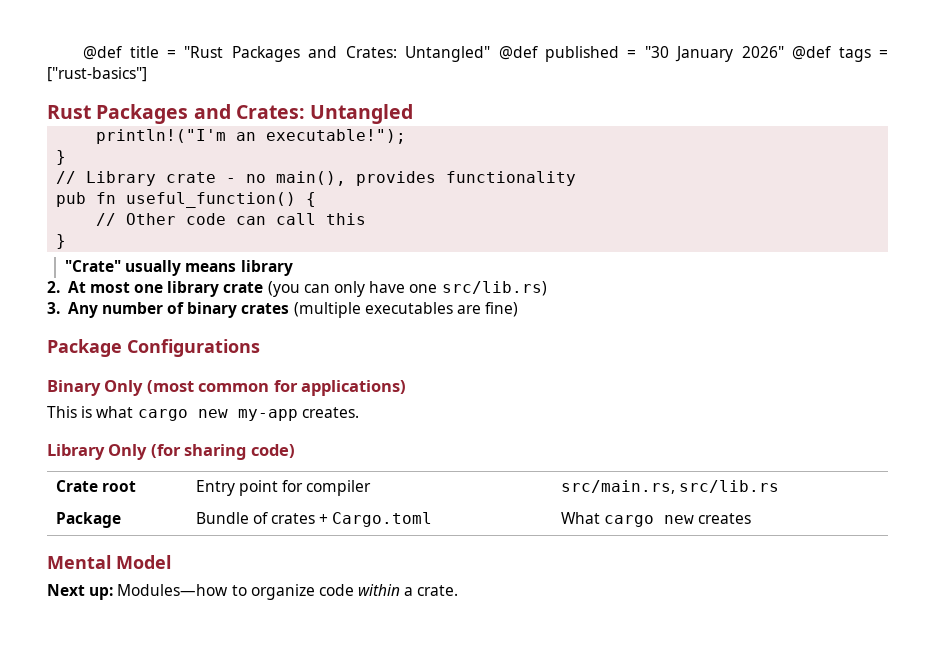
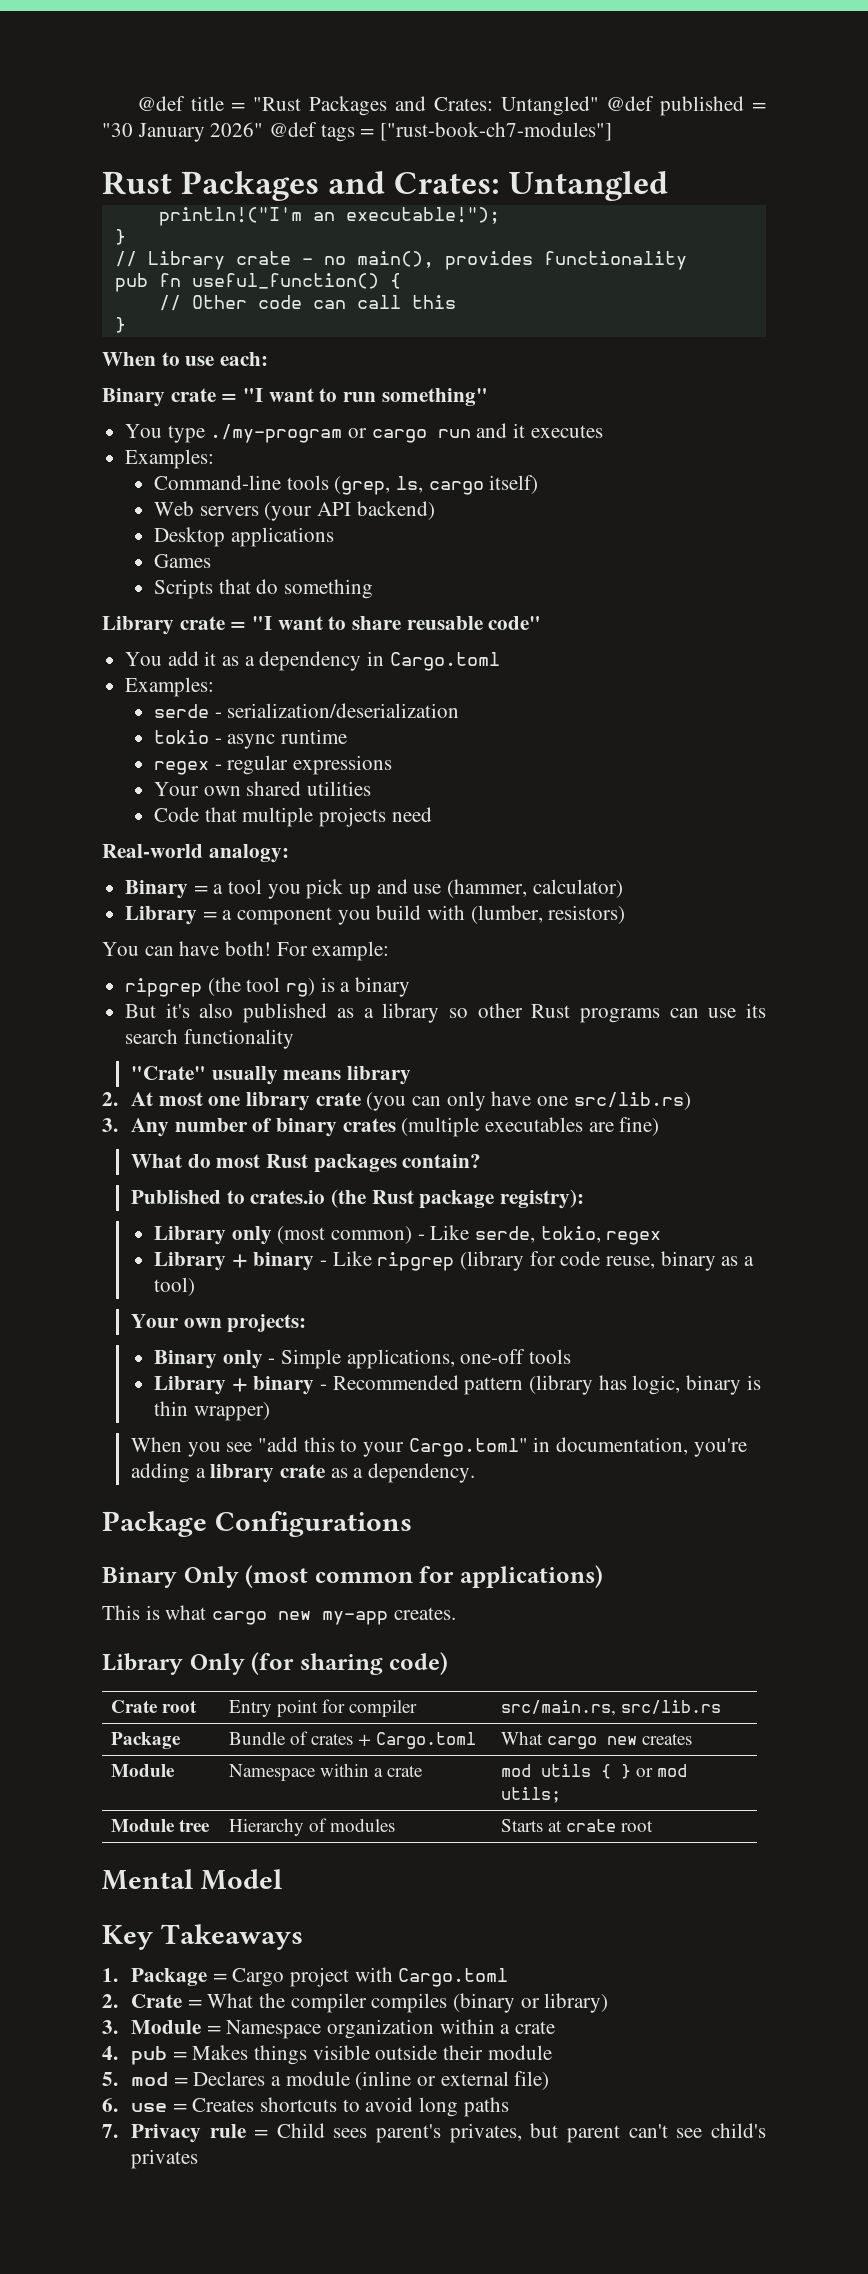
- @def title = "Rust Packages and Crates: Untangled" @def published = "30 January 2026" @def tags = ["rust-basics"]
+ @def title = "Rust Packages and Crates: Untangled" @def published = "30 January 2026" @def tags = ["rust-book-ch7-modules"]
+ When to use each:
+ Binary crate = "I want to run something"
+ You type ./my-program or cargo run and it executes
+ Examples:
+ Command-line tools (grep, ls, cargo itself)
+ Web servers (your API backend)
+ Desktop applications
+ Games
+ Scripts that do something
+ Library crate = "I want to share reusable code"
+ You add it as a dependency in Cargo.toml
+ Examples:
+ serde - serialization/deserialization
+ tokio - async runtime
+ regex - regular expressions
+ Your own shared utilities
+ Code that multiple projects need
+ Real-world analogy:
+ Binary = a tool you pick up and use (hammer, calculator)
+ Library = a component you build with (lumber, resistors)
+ You can have both! For example:
+ ripgrep (the tool rg) is a binary
+ But it's also published as a library so other Rust programs can use its search functionality
+ What do most Rust packages contain?
+ Published to crates.io (the Rust package registry):
+ Library only (most common) - Like serde, tokio, regex
+ Library + binary - Like ripgrep (library for code reuse, binary as a tool)
+ Your own projects:
+ Binary only - Simple applications, one-off tools
+ Library + binary - Recommended pattern (library has logic, binary is thin wrapper)
+ When you see "add this to your Cargo.toml" in documentation, you're adding a library crate as a dependency.
+ Module | Namespace within a crate | mod utils { } or mod utils;
+ Module tree | Hierarchy of modules | Starts at crate root
  Mental Model
- Next up: Modules—how to organize code within a crate.
+ Key Takeaways
+ 1. Package = Cargo project with Cargo.toml
+ 2. Crate = What the compiler compiles (binary or library)
+ 3. Module = Namespace organization within a crate
+ 4. pub = Makes things visible outside their module
+ 5. mod = Declares a module (inline or external file)
+ 6. use = Creates shortcuts to avoid long paths
+ 7. Privacy rule = Child sees parent's privates, but parent can't see child's privates

